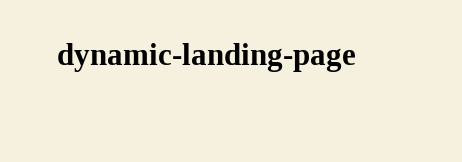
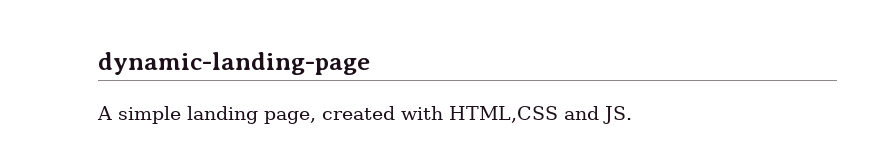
+ A simple landing page, created with HTML,CSS and JS.

